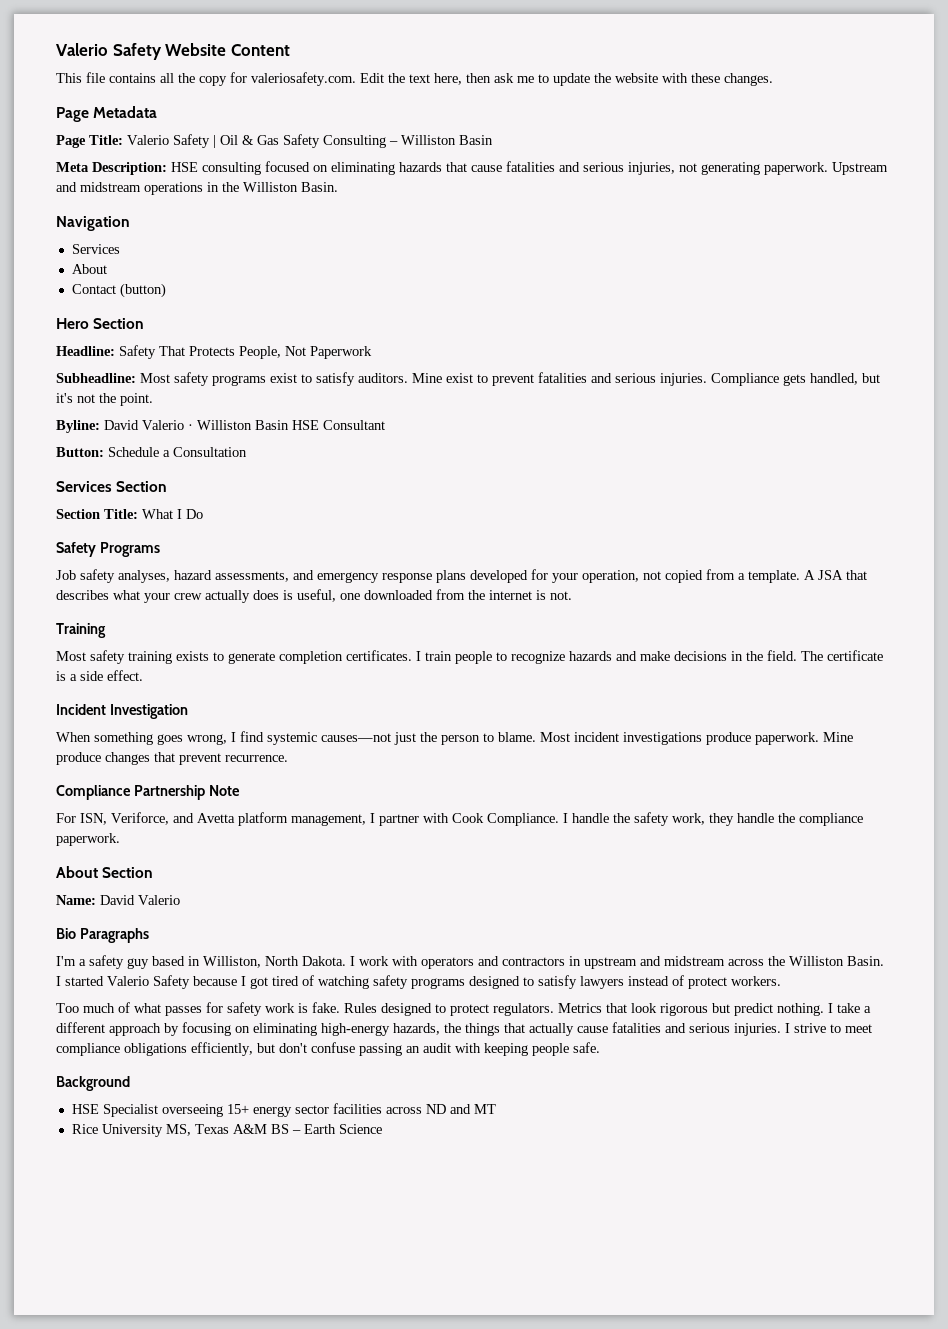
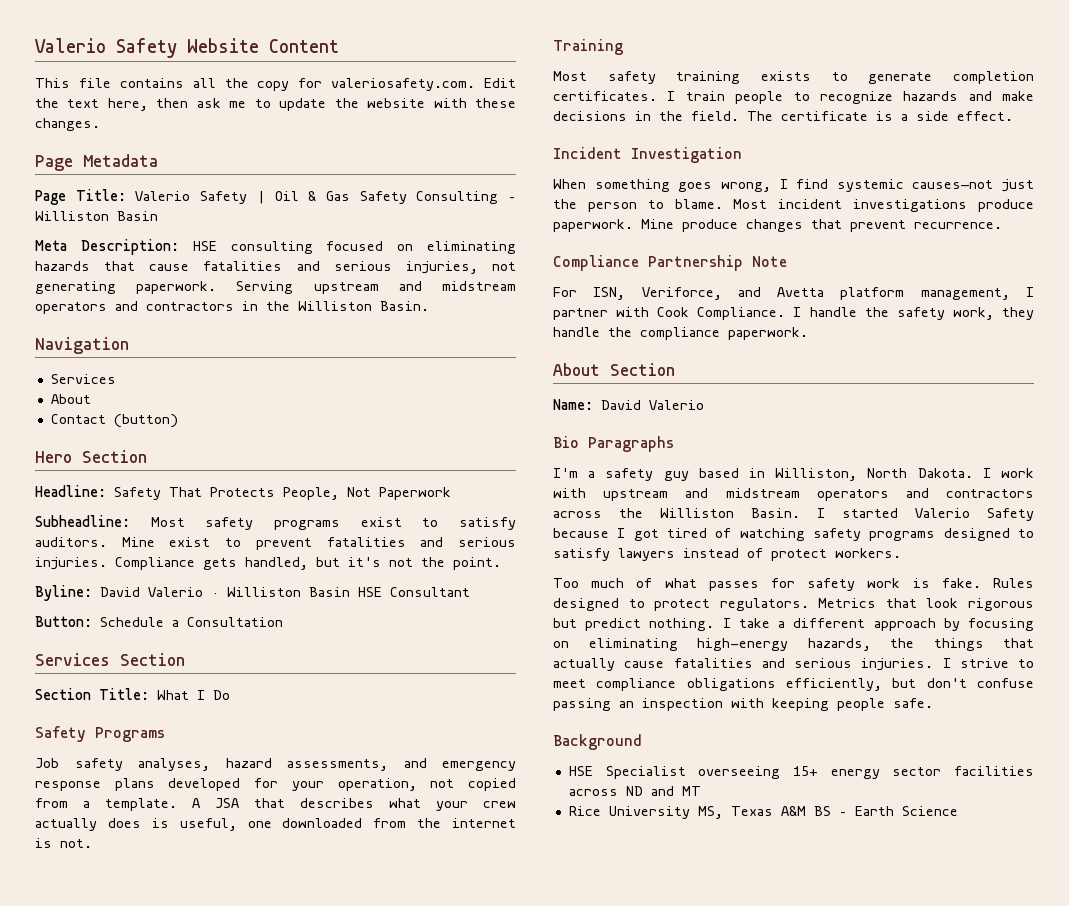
- Upstream and midstream operations in the Williston Basin.
+ Serving upstream and midstream operators and contractors in the Williston Basin.
- I work with operators and contractors in upstream and midstream across the Williston Basin.
+ I work with upstream and midstream operators and contractors across the Williston Basin.
- I strive to meet compliance obligations efficiently, but don't confuse passing an audit with keeping people safe.
+ I strive to meet compliance obligations efficiently, but don't confuse passing an inspection with keeping people safe.

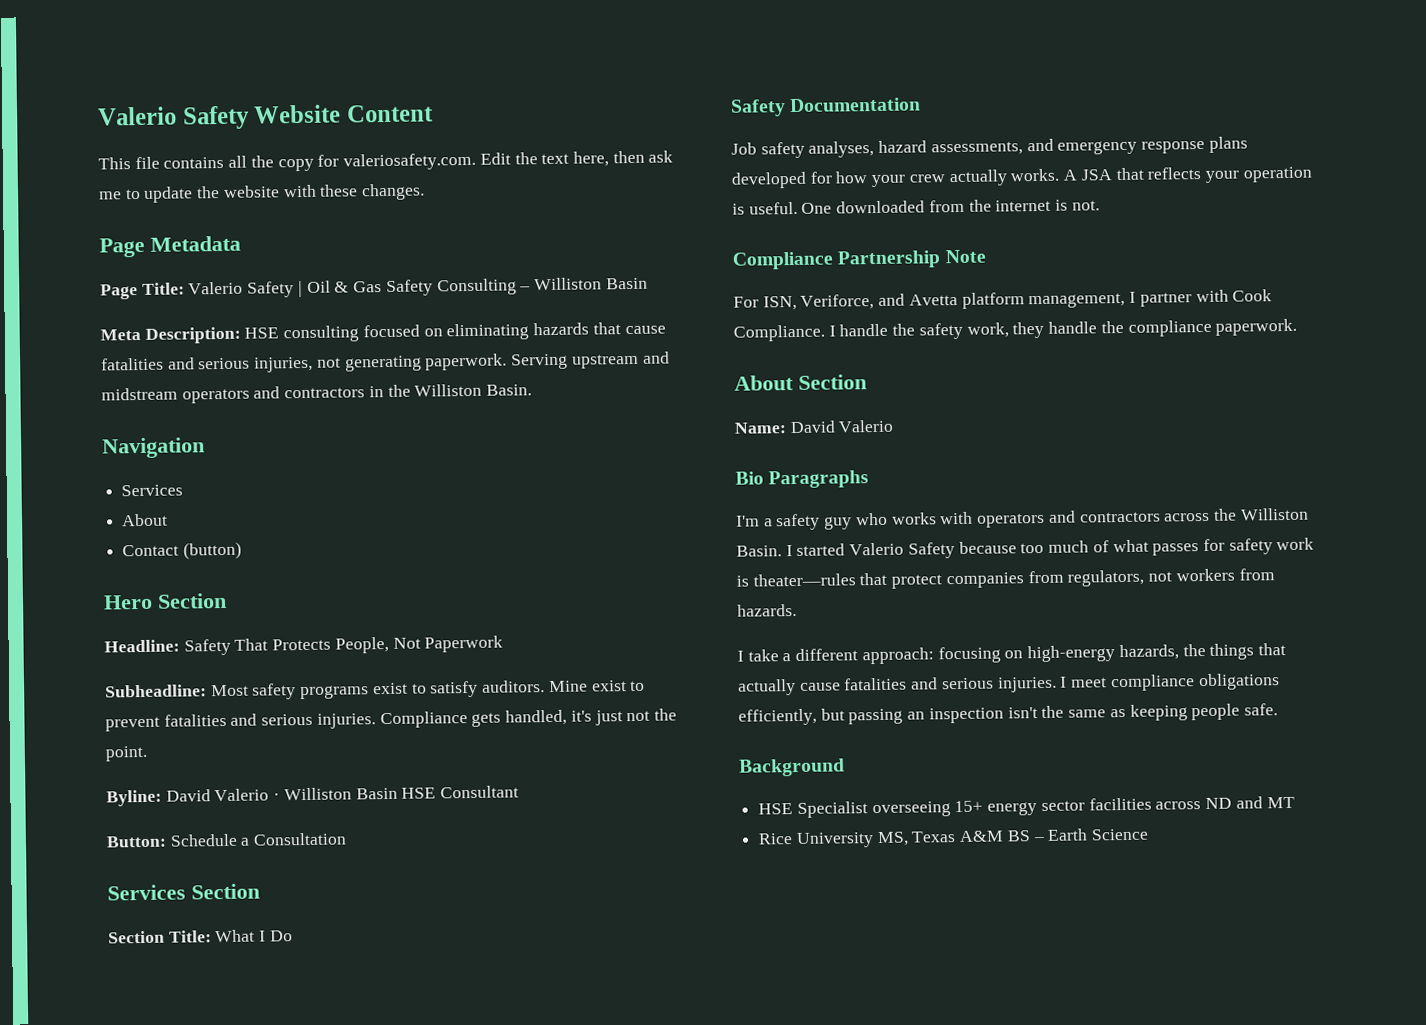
- Compliance gets handled, but it's not the point.
+ Compliance gets handled, it's just not the point.
- Safety Programs
+ Safety Documentation
- Job safety analyses, hazard assessments, and emergency response plans developed for your operation, not copied from a template. A JSA that describes what your crew actually does is useful, one downloaded from the internet is not.
+ Job safety analyses, hazard assessments, and emergency response plans developed for how your crew actually works. A JSA that reflects your operation is useful. One downloaded from the internet is not.
- Training
- Most safety training exists to generate completion certificates. I train people to recognize hazards and make decisions in the field. The certificate is a side effect.
- Incident Investigation
- When something goes wrong, I find systemic causes—not just the person to blame. Most incident investigations produce paperwork. Mine produce changes that prevent recurrence.
- I'm a safety guy based in Williston, North Dakota. I work with upstream and midstream operators and contractors across the Williston Basin.
+ I'm a safety guy who works with operators and contractors across the Williston Basin.
- I started Valerio Safety because I got tired of watching safety programs designed to satisfy lawyers instead of protect workers.
- Too much of what passes for safety work is fake. Rules designed to protect regulators. Metrics that look rigorous but predict nothing. I take a different approach by focusing on eliminating high-energy hazards, the things that actually cause fatalities and serious injuries.
+ I started Valerio Safety because too much of what passes for safety work is theater—rules that protect companies from regulators, not workers from hazards.
+ I take a different approach: focusing on high-energy hazards, the things that actually cause fatalities and serious injuries.
- I strive to meet compliance obligations efficiently, but don't confuse passing an inspection with keeping people safe.
+ I meet compliance obligations efficiently, but passing an inspection isn't the same as keeping people safe.

